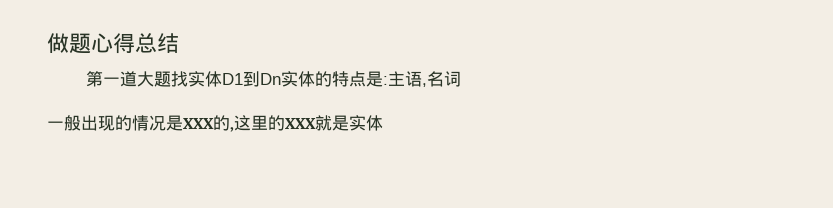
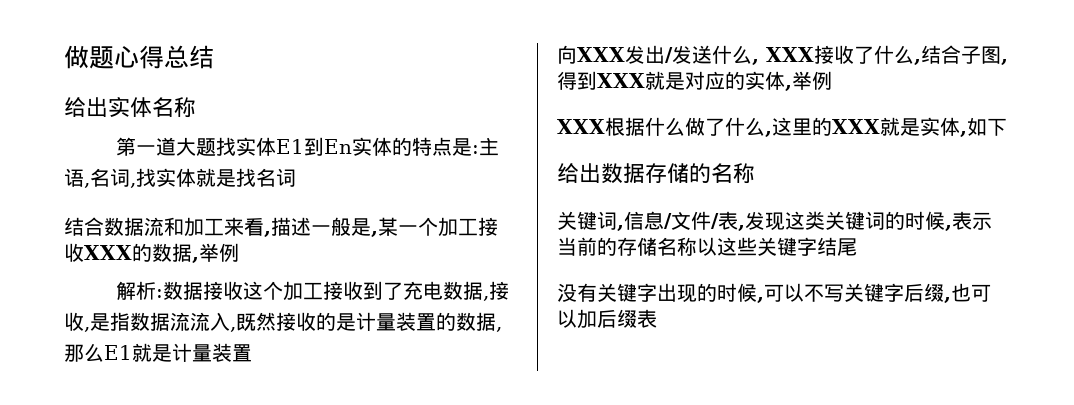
+ 给出实体名称
- 第一道大题找实体D1到Dn实体的特点是:主语,名词
- 一般出现的情况是XXX的,这里的XXX就是实体
+ 第一道大题找实体E1到En实体的特点是:主语,名词,找实体就是找名词
+ 结合数据流和加工来看,描述一般是,某一个加工接收XXX的数据,举例
+ 解析:数据接收这个加工接收到了充电数据,接收,是指数据流流入,既然接收的是计量装置的数据,那么E1就是计量装置
+ 向XXX发出/发送什么, XXX接收了什么,结合子图,得到XXX就是对应的实体,举例
+ XXX根据什么做了什么,这里的XXX就是实体,如下
+ 给出数据存储的名称
+ 关键词,信息/文件/表,发现这类关键词的时候,表示当前的存储名称以这些关键字结尾
+ 没有关键字出现的时候,可以不写关键字后缀,也可以加后缀表

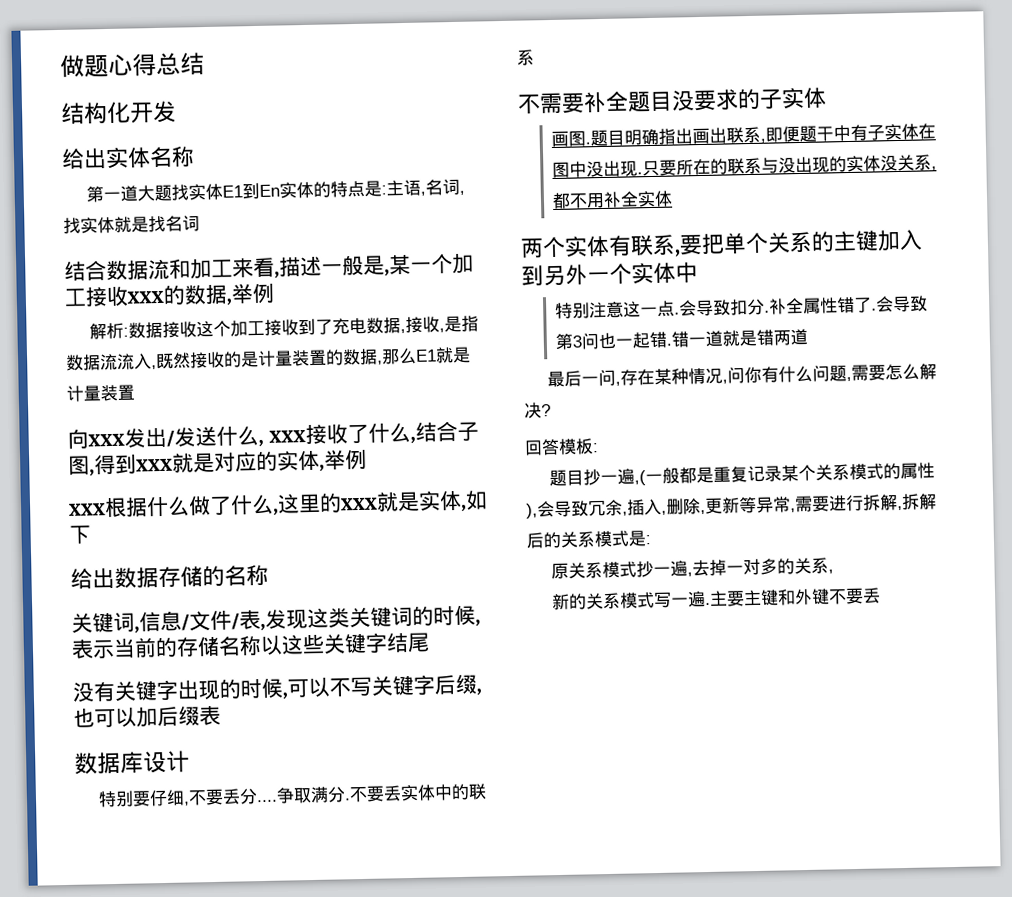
+ 结构化开发
+ 数据库设计
+ 特别要仔细,不要丢分....争取满分.不要丢实体中的联系
+ 不需要补全题目没要求的子实体
+ 画图.题目明确指出画出联系,即便题干中有子实体在图中没出现.只要所在的联系与没出现的实体没关系,都不用补全实体
+ 两个实体有联系,要把单个关系的主键加入到另外一个实体中
+ 特别注意这一点.会导致扣分.补全属性错了.会导致第3问也一起错.错一道就是错两道
+ 最后一问,存在某种情况,问你有什么问题,需要怎么解决?
+ 回答模板:
+ 题目抄一遍,(一般都是重复记录某个关系模式的属性),会导致冗余,插入,删除,更新等异常,需要进行拆解,拆解后的关系模式是:
+ 原关系模式抄一遍,去掉一对多的关系,
+ 新的关系模式写一遍.主要主键和外键不要丢

